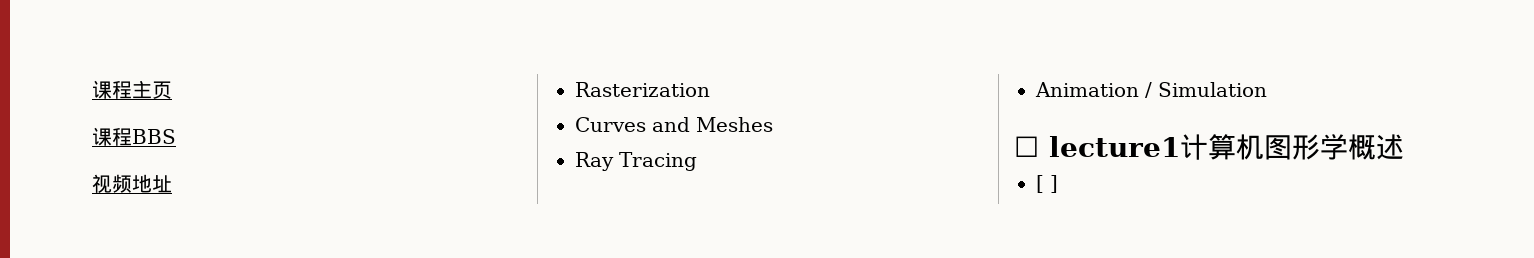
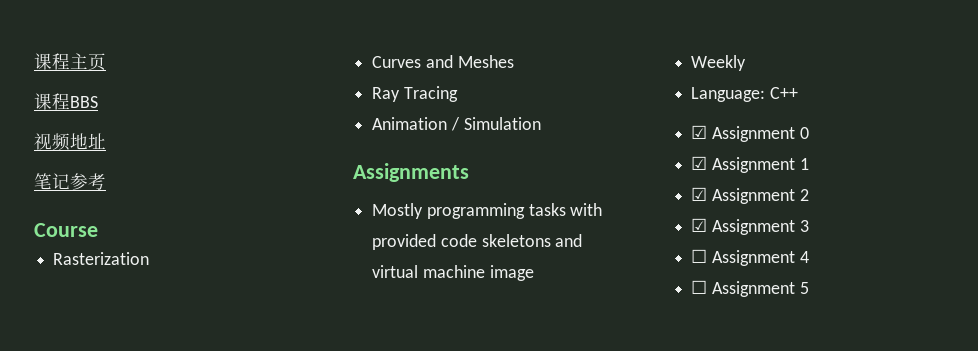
+ 笔记参考
+ Course
- ☐ lecture1计算机图形学概述
- [ ]
+ Assignments
+ Mostly programming tasks with provided code skeletons and virtual machine image
+ Weekly
+ Language: C++
+ ☑ Assignment 0
+ ☑ Assignment 1
+ ☑ Assignment 2
+ ☑ Assignment 3
+ ☐ Assignment 4
+ ☐ Assignment 5

